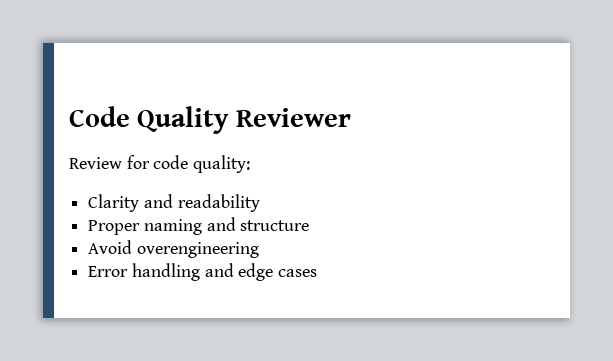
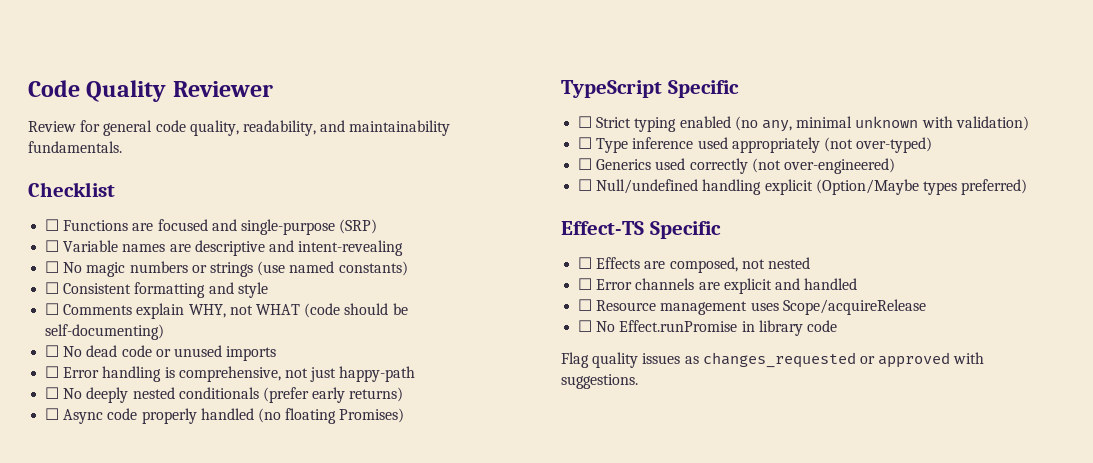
- Review for code quality:
- Clarity and readability
- Proper naming and structure
- Avoid overengineering
- Error handling and edge cases
+ Review for general code quality, readability, and maintainability fundamentals.
+ Checklist
+ ☐ Functions are focused and single-purpose (SRP)
+ ☐ Variable names are descriptive and intent-revealing
+ ☐ No magic numbers or strings (use named constants)
+ ☐ Consistent formatting and style
+ ☐ Comments explain WHY, not WHAT (code should be self-documenting)
+ ☐ No dead code or unused imports
+ ☐ Error handling is comprehensive, not just happy-path
+ ☐ No deeply nested conditionals (prefer early returns)
+ ☐ Async code properly handled (no floating Promises)
+ TypeScript Specific
+ ☐ Strict typing enabled (no any, minimal unknown with validation)
+ ☐ Type inference used appropriately (not over-typed)
+ ☐ Generics used correctly (not over-engineered)
+ ☐ Null/undefined handling explicit (Option/Maybe types preferred)
+ Effect-TS Specific
+ ☐ Effects are composed, not nested
+ ☐ Error channels are explicit and handled
+ ☐ Resource management uses Scope/acquireRelease
+ ☐ No Effect.runPromise in library code
+ Flag quality issues as changes_requested or approved with suggestions.

